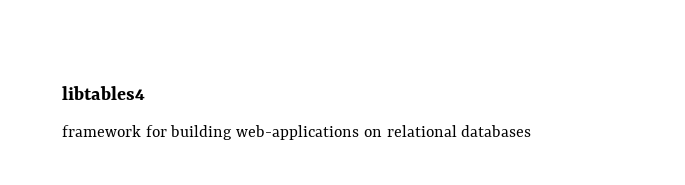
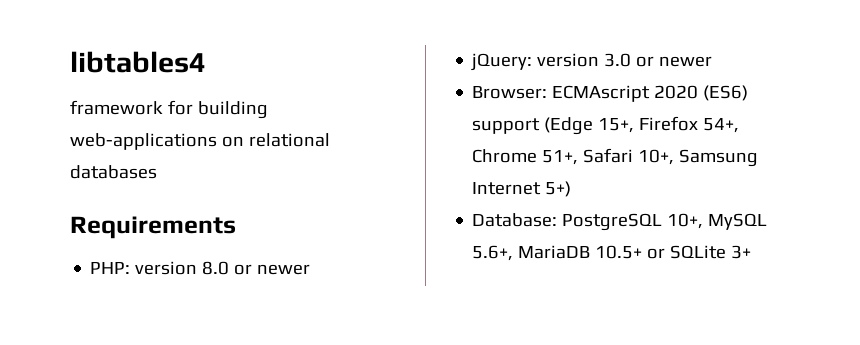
+ Requirements
+ PHP: version 8.0 or newer
+ jQuery: version 3.0 or newer
+ Browser: ECMAscript 2020 (ES6) support (Edge 15+, Firefox 54+, Chrome 51+, Safari 10+, Samsung Internet 5+)
+ Database: PostgreSQL 10+, MySQL 5.6+, MariaDB 10.5+ or SQLite 3+

